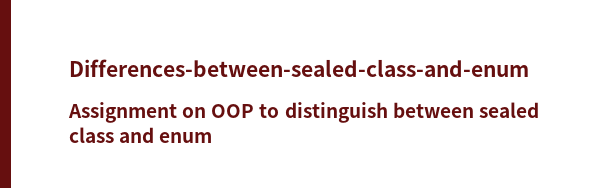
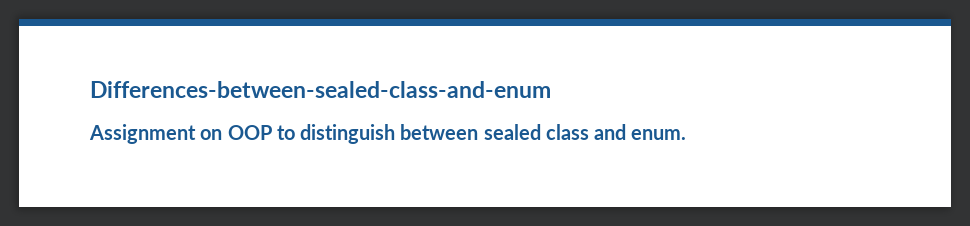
- Assignment on OOP to distinguish between sealed class and enum
+ Assignment on OOP to distinguish between sealed class and enum.

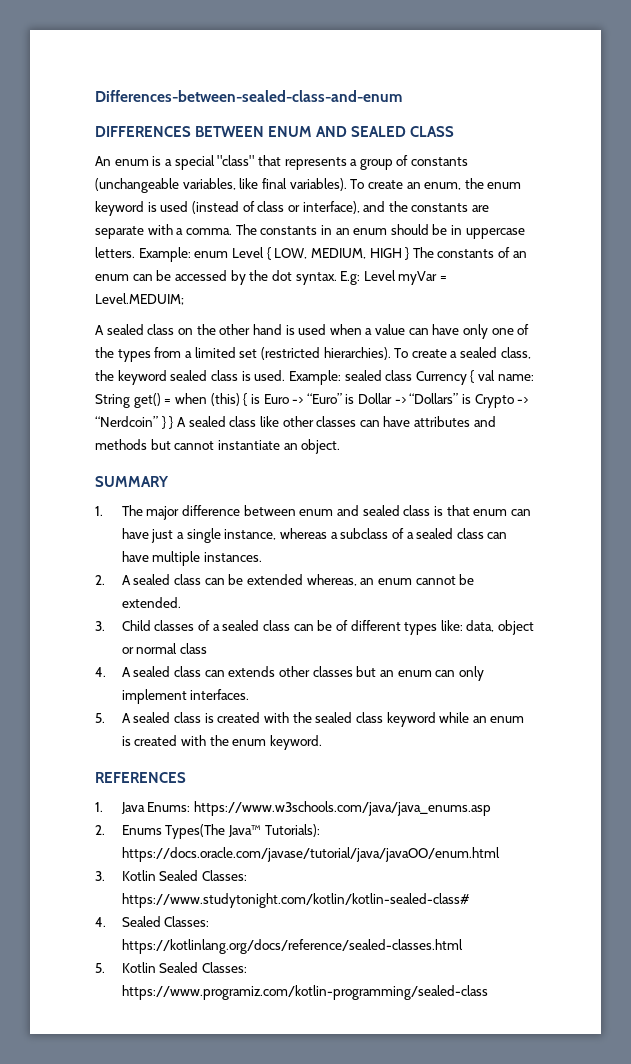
- Assignment on OOP to distinguish between sealed class and enum.
+ DIFFERENCES BETWEEN ENUM AND SEALED CLASS
+ An enum is a special "class" that represents a group of constants (unchangeable variables, like final variables). To create an enum, the enum keyword is used (instead of class or interface), and the constants are separate with a comma. The constants in an enum should be in uppercase letters. Example: enum Level { LOW, MEDIUM, HIGH } The constants of an enum can be accessed by the dot syntax. E.g: Level myVar = Level.MEDUIM;
+ A sealed class on the other hand is used when a value can have only one of the types from a limited set (restricted hierarchies). To create a sealed class, the keyword sealed class is used. Example: sealed class Currency { val name: String get() = when (this) { is Euro -> “Euro” is Dollar -> “Dollars” is Crypto -> “Nerdcoin” } } A sealed class like other classes can have attributes and methods but cannot instantiate an object.
+ SUMMARY
+ 1. The major difference between enum and sealed class is that enum can have just a single instance, whereas a subclass of a sealed class can have multiple instances.
+ 2. A sealed class can be extended whereas, an enum cannot be extended.
+ 3. Child classes of a sealed class can be of different types like: data, object or normal class
+ 4. A sealed class can extends other classes but an enum can only implement interfaces.
+ 5. A sealed class is created with the sealed class keyword while an enum is created with the enum keyword.
+ REFERENCES
+ 1. Java Enums: https://www.w3schools.com/java/java_enums.asp
+ 2. Enums Types(The Java™ Tutorials): https://docs.oracle.com/javase/tutorial/java/javaOO/enum.html
+ 3. Kotlin Sealed Classes: https://www.studytonight.com/kotlin/kotlin-sealed-class#
+ 4. Sealed Classes: https://kotlinlang.org/docs/reference/sealed-classes.html
+ 5. Kotlin Sealed Classes: https://www.programiz.com/kotlin-programming/sealed-class

